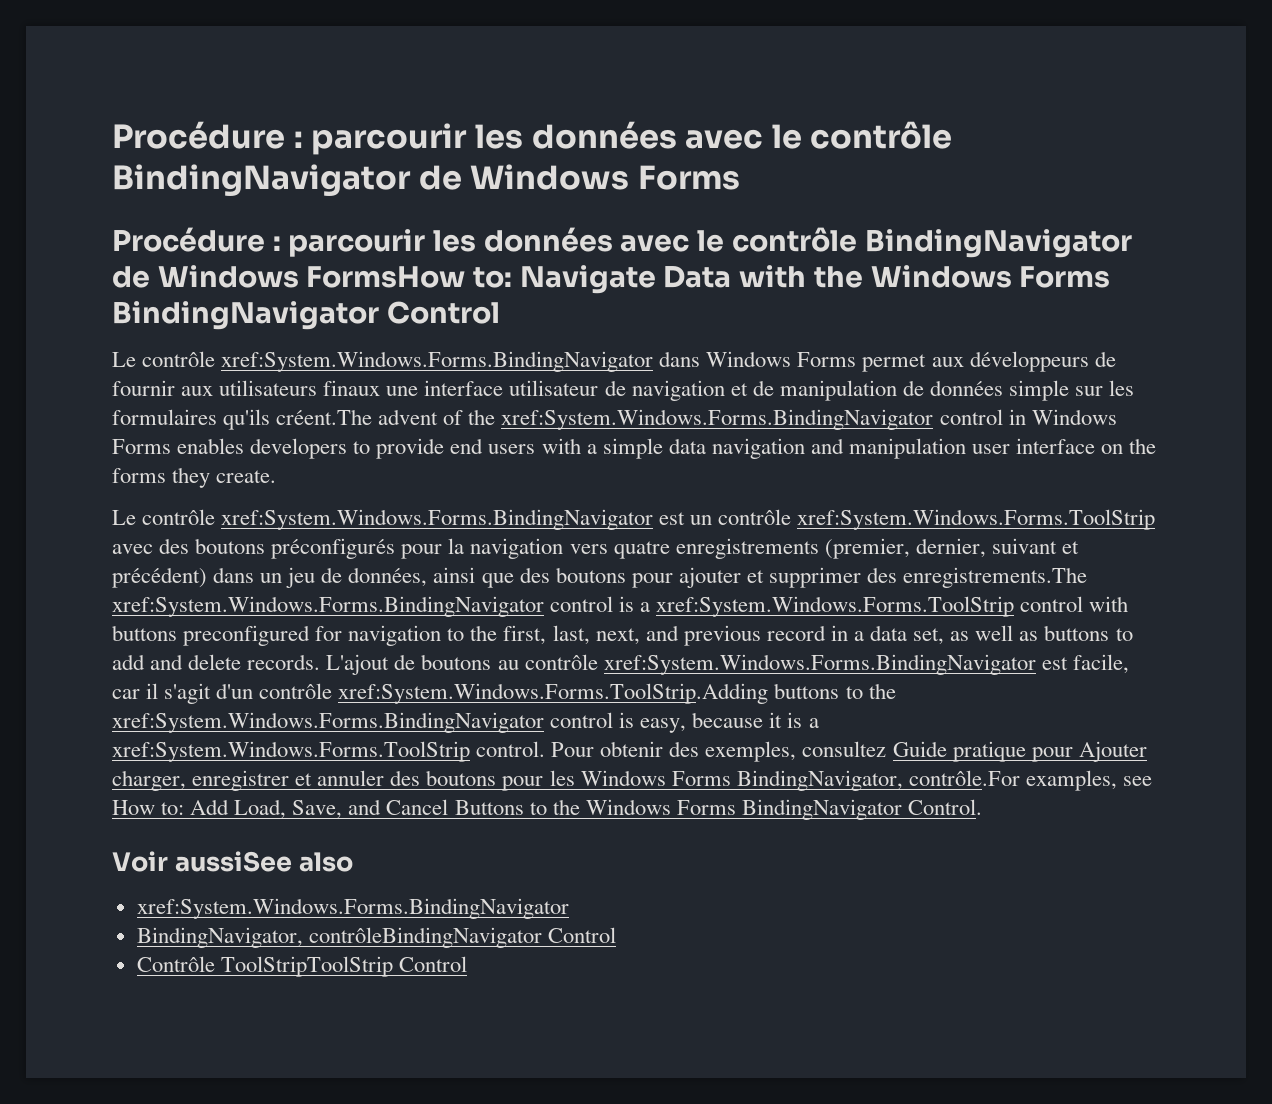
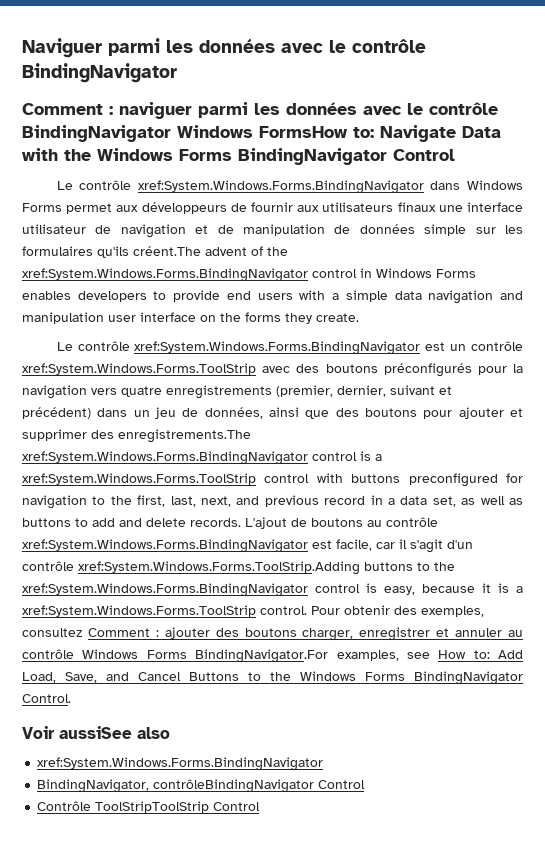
- Procédure : parcourir les données avec le contrôle BindingNavigator de Windows Forms
- Procédure : parcourir les données avec le contrôle BindingNavigator de Windows FormsHow to: Navigate Data with the Windows Forms BindingNavigator Control
+ Naviguer parmi les données avec le contrôle BindingNavigator
+ Comment : naviguer parmi les données avec le contrôle BindingNavigator Windows FormsHow to: Navigate Data with the Windows Forms BindingNavigator Control
- Pour obtenir des exemples, consultez Guide pratique pour Ajouter charger, enregistrer et annuler des boutons pour les Windows Forms BindingNavigator, contrôle.For examples, see How to: Add Load, Save, and Cancel Buttons to the Windows Forms BindingNavigator Control.
+ Pour obtenir des exemples, consultez Comment : ajouter des boutons charger, enregistrer et annuler au contrôle Windows Forms BindingNavigator.For examples, see How to: Add Load, Save, and Cancel Buttons to the Windows Forms BindingNavigator Control.

